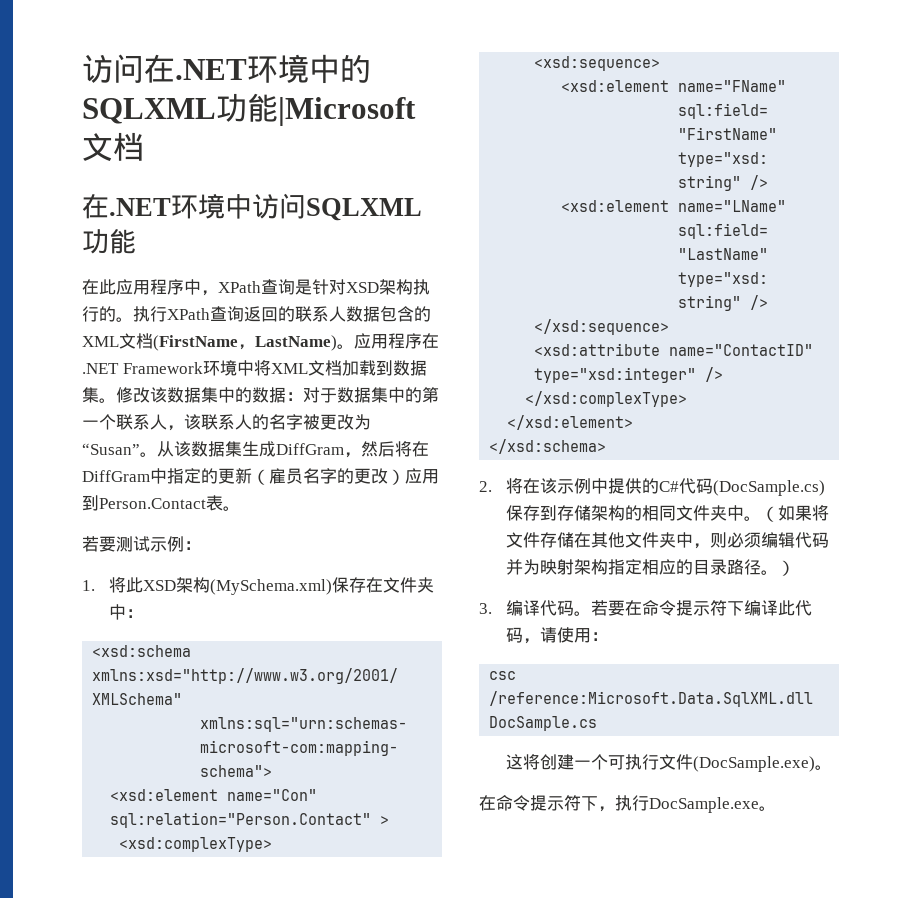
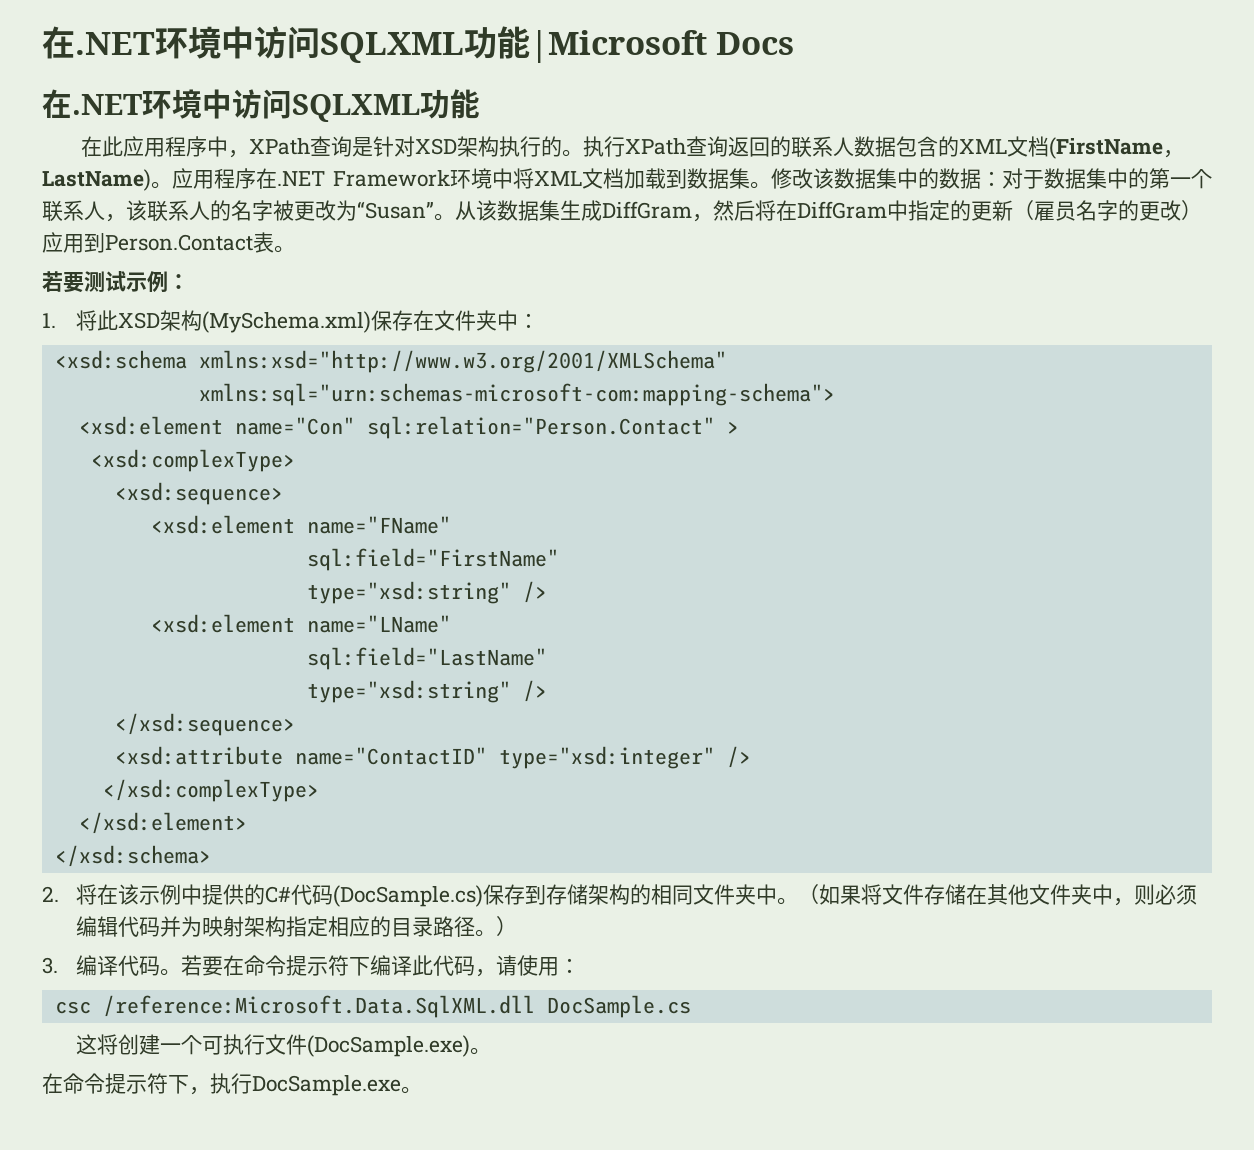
- 访问在.NET环境中的SQLXML功能|Microsoft文档
+ 在.NET环境中访问SQLXML功能|Microsoft Docs

